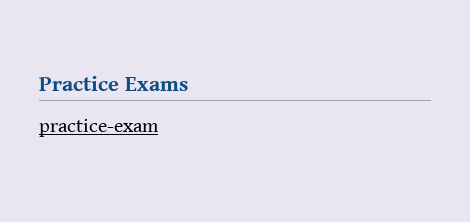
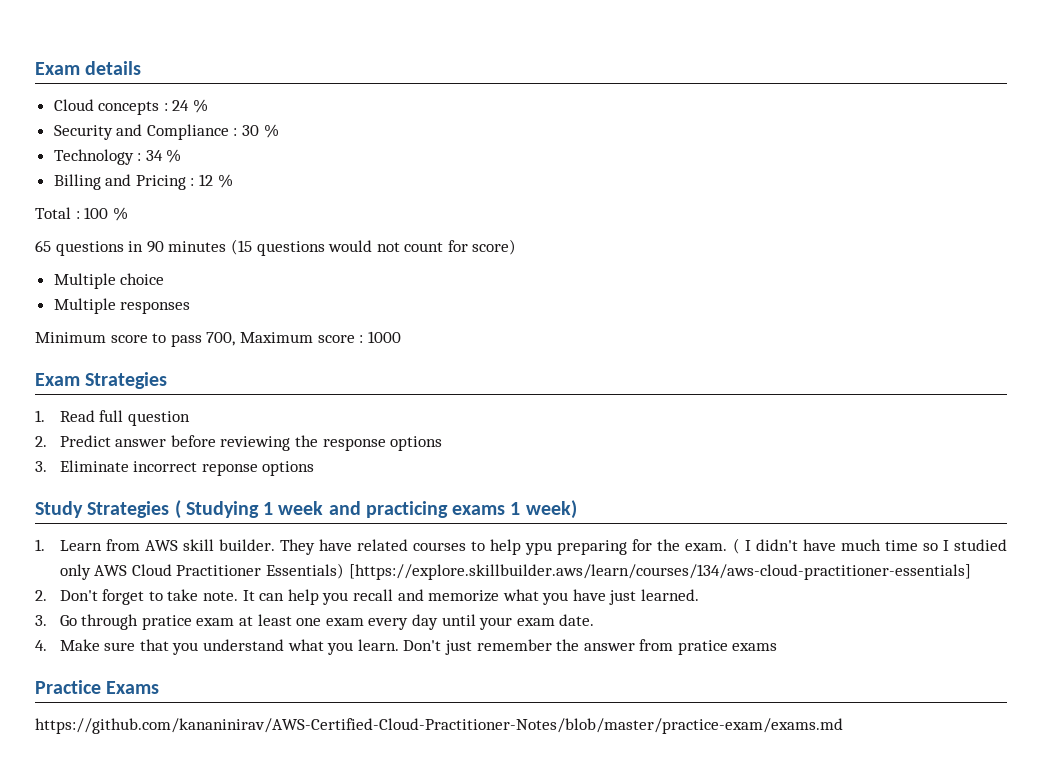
+ Exam details
+ Cloud concepts : 24 %
+ Security and Compliance : 30 %
+ Technology : 34 %
+ Billing and Pricing : 12 %
+ Total : 100 %
+ 65 questions in 90 minutes (15 questions would not count for score)
+ Multiple choice
+ Multiple responses
+ Minimum score to pass 700, Maximum score : 1000
+ Exam Strategies
+ 1. Read full question
+ 2. Predict answer before reviewing the response options
+ 3. Eliminate incorrect reponse options
+ Study Strategies ( Studying 1 week and practicing exams 1 week)
+ 1. Learn from AWS skill builder. They have related courses to help ypu preparing for the exam. ( I didn't have much time so I studied only AWS Cloud Practitioner Essentials) [https://explore.skillbuilder.aws/learn/courses/134/aws-cloud-practitioner-essentials]
+ 2. Don't forget to take note. It can help you recall and memorize what you have just learned.
+ 3. Go through pratice exam at least one exam every day until your exam date.
+ 4. Make sure that you understand what you learn. Don't just remember the answer from pratice exams
- practice-exam
+ https://github.com/kananinirav/AWS-Certified-Cloud-Practitioner-Notes/blob/master/practice-exam/exams.md

